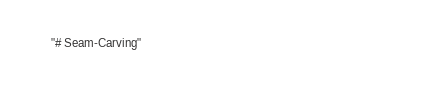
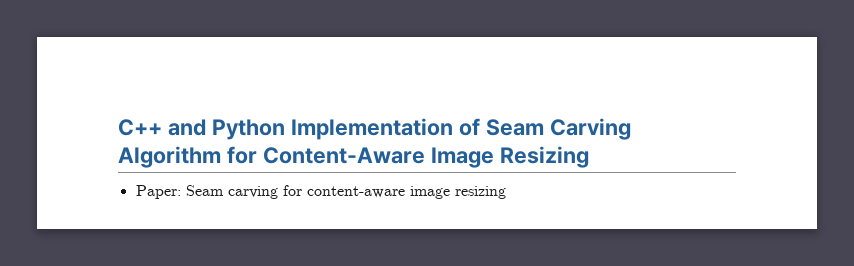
- "# Seam-Carving"
+ C++ and Python Implementation of Seam Carving Algorithm for Content-Aware Image Resizing
+ Paper: Seam carving for content-aware image resizing

